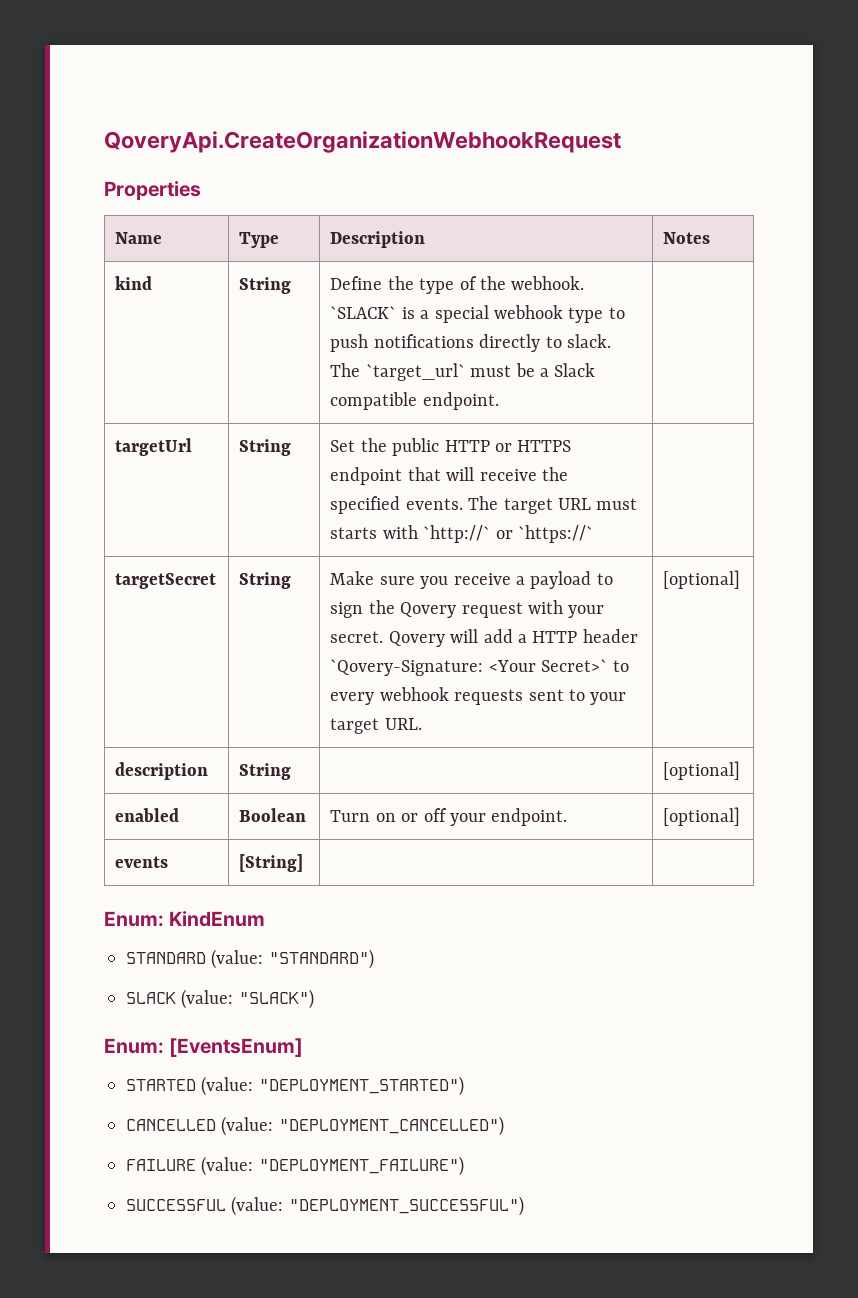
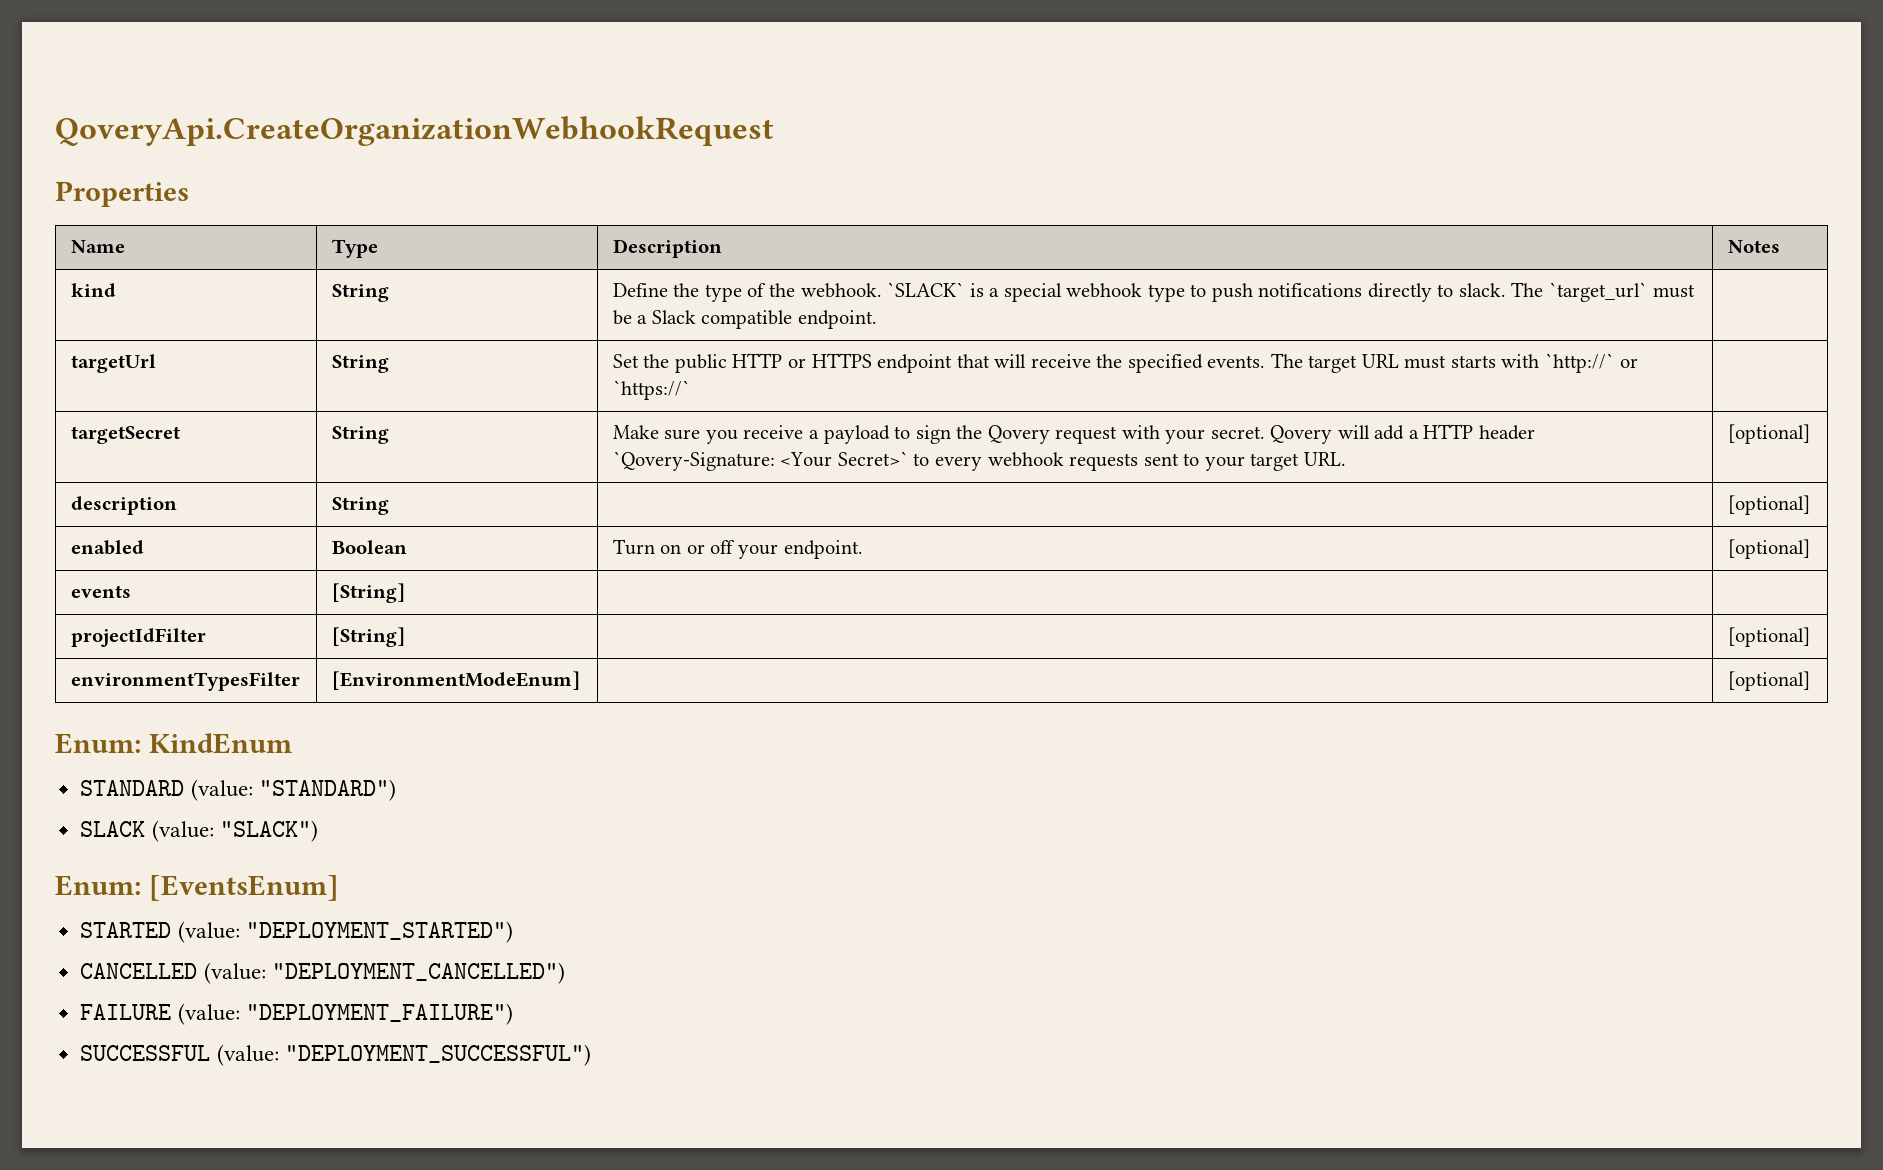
+ projectIdFilter | [String] | | [optional]
+ environmentTypesFilter | [EnvironmentModeEnum] | | [optional]

